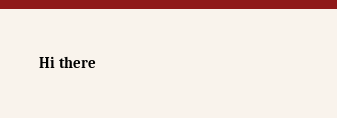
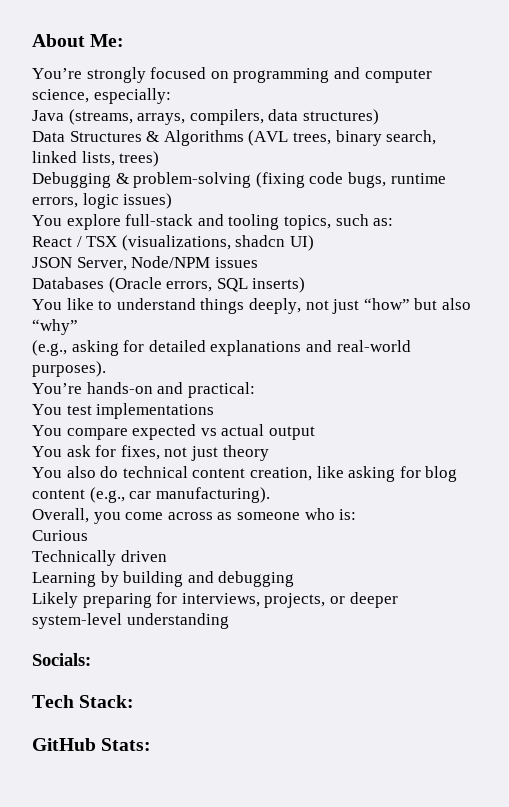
- Hi there
+ About Me:
+ You’re strongly focused on programming and computer science, especially:
+ Java (streams, arrays, compilers, data structures)
+ Data Structures & Algorithms (AVL trees, binary search, linked lists, trees)
+ Debugging & problem-solving (fixing code bugs, runtime errors, logic issues)
+ You explore full-stack and tooling topics, such as:
+ React / TSX (visualizations, shadcn UI)
+ JSON Server, Node/NPM issues
+ Databases (Oracle errors, SQL inserts)
+ You like to understand things deeply, not just “how” but also “why”
+ (e.g., asking for detailed explanations and real-world purposes).
+ You’re hands-on and practical:
+ You test implementations
+ You compare expected vs actual output
+ You ask for fixes, not just theory
+ You also do technical content creation, like asking for blog content (e.g., car manufacturing).
+ Overall, you come across as someone who is:
+ Curious
+ Technically driven
+ Learning by building and debugging
+ Likely preparing for interviews, projects, or deeper system-level understanding
+ Socials:
+ Tech Stack:
+ GitHub Stats:

